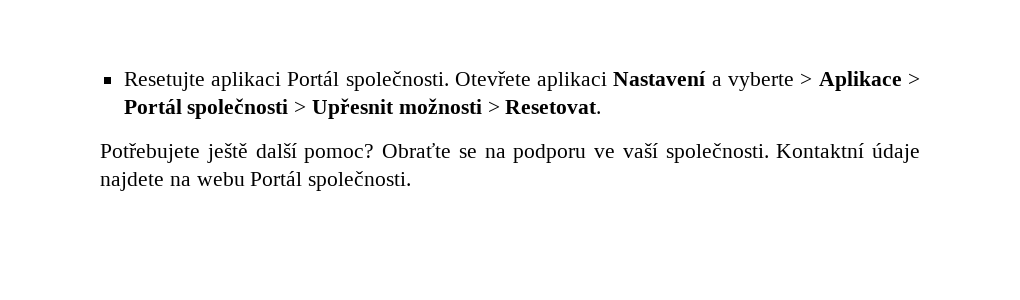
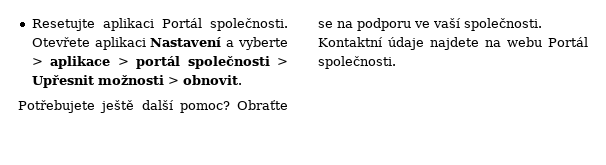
- Otevřete aplikaci Nastavení a vyberte > Aplikace > Portál společnosti > Upřesnit možnosti > Resetovat.
+ Otevřete aplikaci Nastavení a vyberte > aplikace > portál společnosti > Upřesnit možnosti > obnovit.

